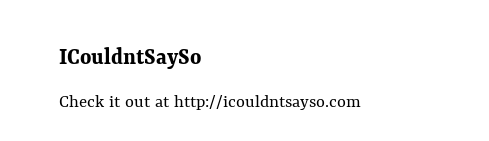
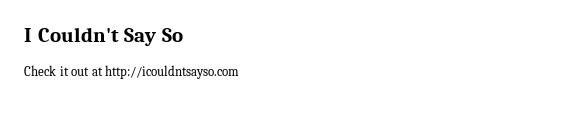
- ICouldntSaySo
+ I Couldn't Say So

